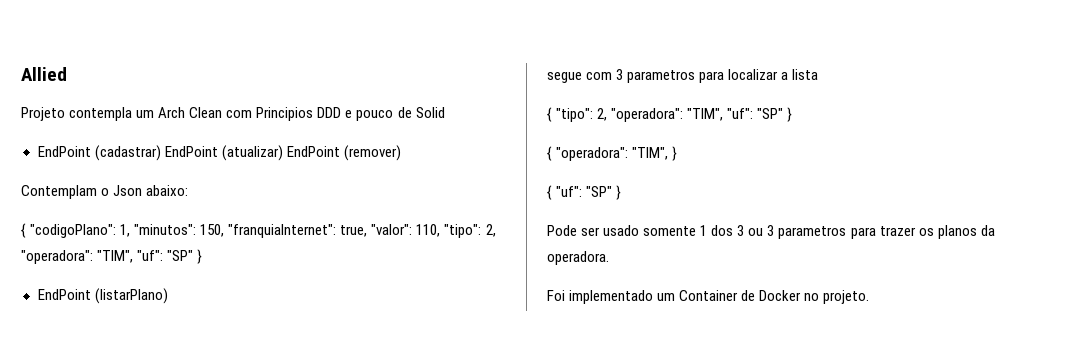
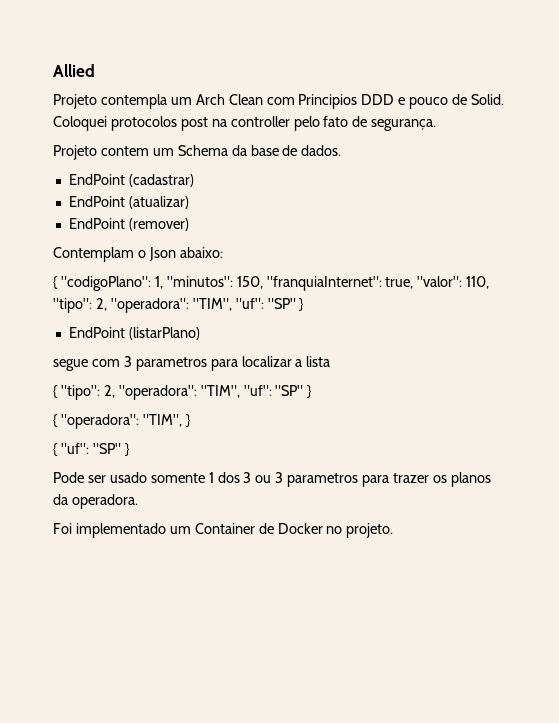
- Projeto contempla um Arch Clean com Principios DDD e pouco de Solid
+ Projeto contempla um Arch Clean com Principios DDD e pouco de Solid. Coloquei protocolos post na controller pelo fato de segurança.
+ Projeto contem um Schema da base de dados.
- EndPoint (cadastrar) EndPoint (atualizar) EndPoint (remover)
+ EndPoint (cadastrar)
+ EndPoint (atualizar)
+ EndPoint (remover)

